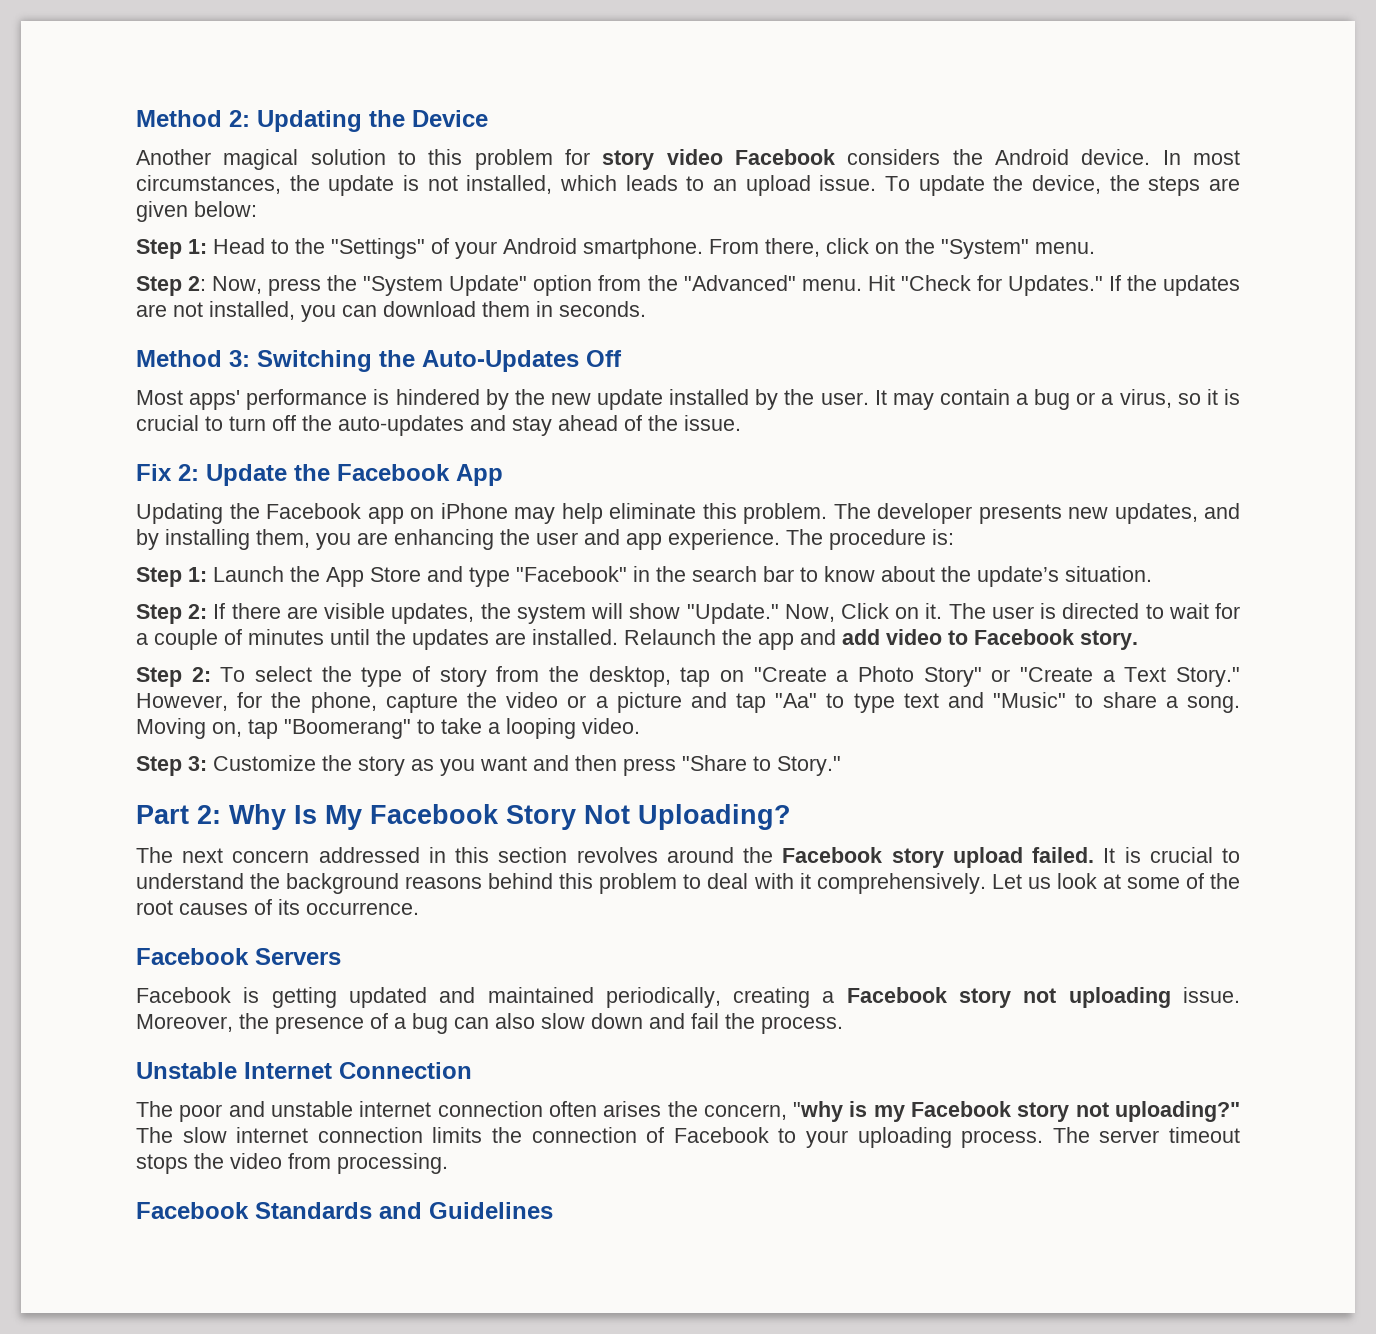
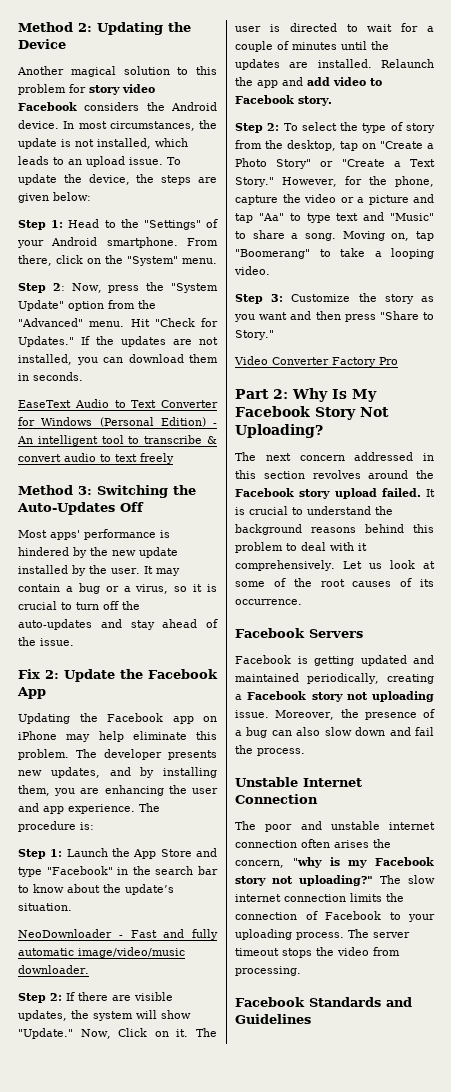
+ EaseText Audio to Text Converter for Windows (Personal Edition) - An intelligent tool to transcribe & convert audio to text freely
+ NeoDownloader - Fast and fully automatic image/video/music downloader.
+ Video Converter Factory Pro

